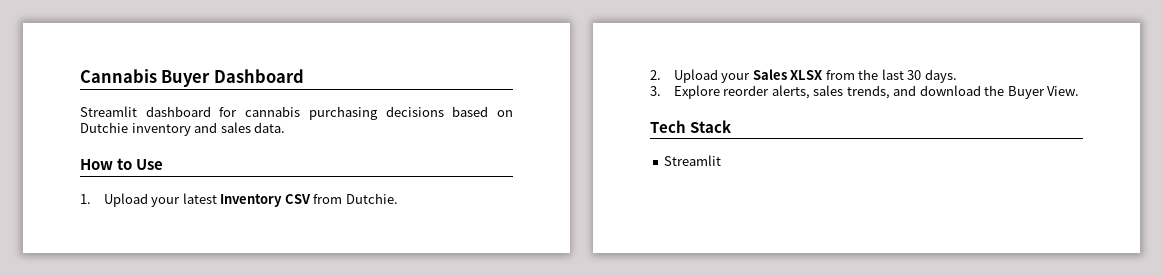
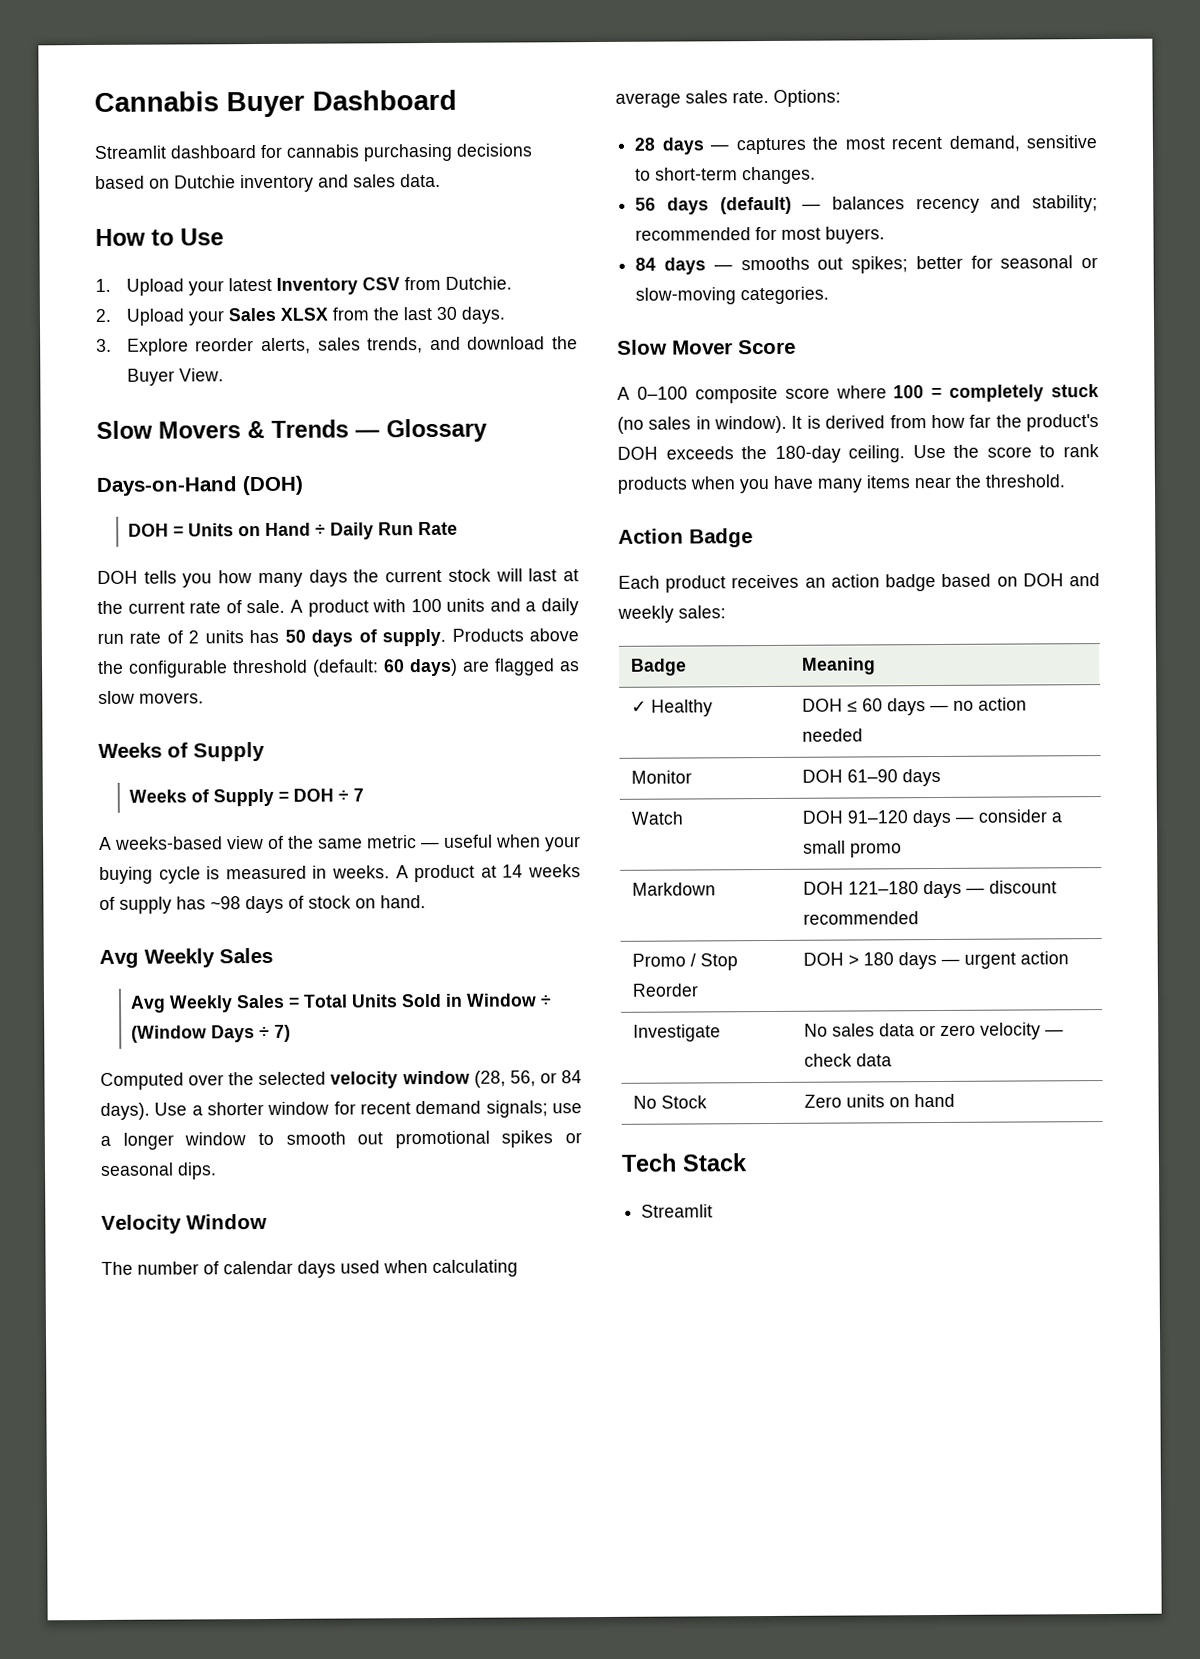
+ Slow Movers & Trends — Glossary
+ Days-on-Hand (DOH)
+ DOH = Units on Hand ÷ Daily Run Rate
+ DOH tells you how many days the current stock will last at the current rate of sale. A product with 100 units and a daily run rate of 2 units has 50 days of supply. Products above the configurable threshold (default: 60 days) are flagged as slow movers.
+ Weeks of Supply
+ Weeks of Supply = DOH ÷ 7
+ A weeks-based view of the same metric — useful when your buying cycle is measured in weeks. A product at 14 weeks of supply has ~98 days of stock on hand.
+ Avg Weekly Sales
+ Avg Weekly Sales = Total Units Sold in Window ÷ (Window Days ÷ 7)
+ Computed over the selected velocity window (28, 56, or 84 days). Use a shorter window for recent demand signals; use a longer window to smooth out promotional spikes or seasonal dips.
+ Velocity Window
+ The number of calendar days used when calculating average sales rate. Options:
+ 28 days — captures the most recent demand, sensitive to short-term changes.
+ 56 days (default) — balances recency and stability; recommended for most buyers.
+ 84 days — smooths out spikes; better for seasonal or slow-moving categories.
+ Slow Mover Score
+ A 0–100 composite score where 100 = completely stuck (no sales in window). It is derived from how far the product's DOH exceeds the 180-day ceiling. Use the score to rank products when you have many items near the threshold.
+ Action Badge
+ Each product receives an action badge based on DOH and weekly sales:
+ Badge | Meaning
+ ✓ Healthy | DOH ≤ 60 days — no action needed
+ Monitor | DOH 61–90 days
+ Watch | DOH 91–120 days — consider a small promo
+ Markdown | DOH 121–180 days — discount recommended
+ Promo / Stop Reorder | DOH > 180 days — urgent action
+ Investigate | No sales data or zero velocity — check data
+ No Stock | Zero units on hand

